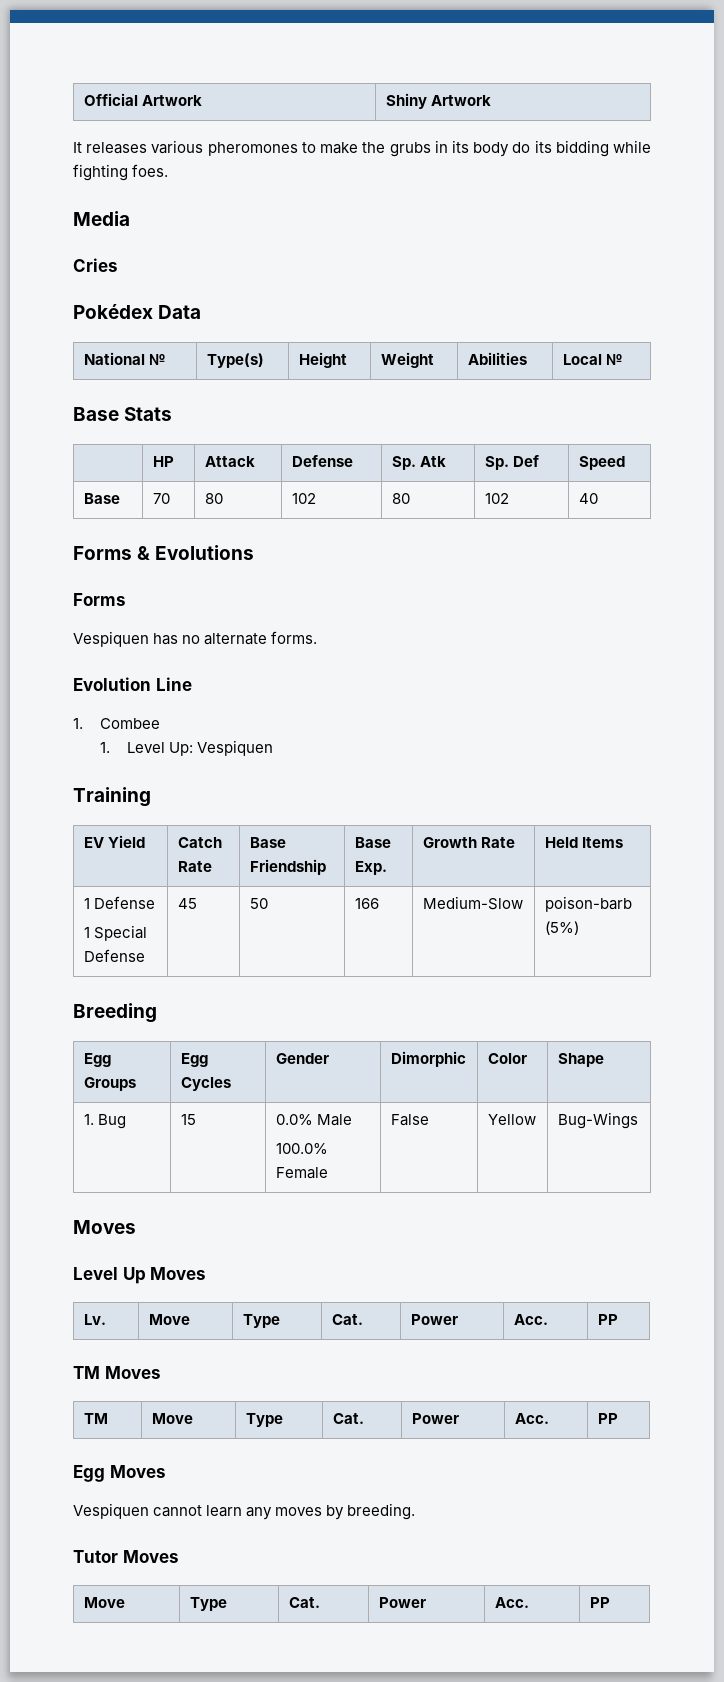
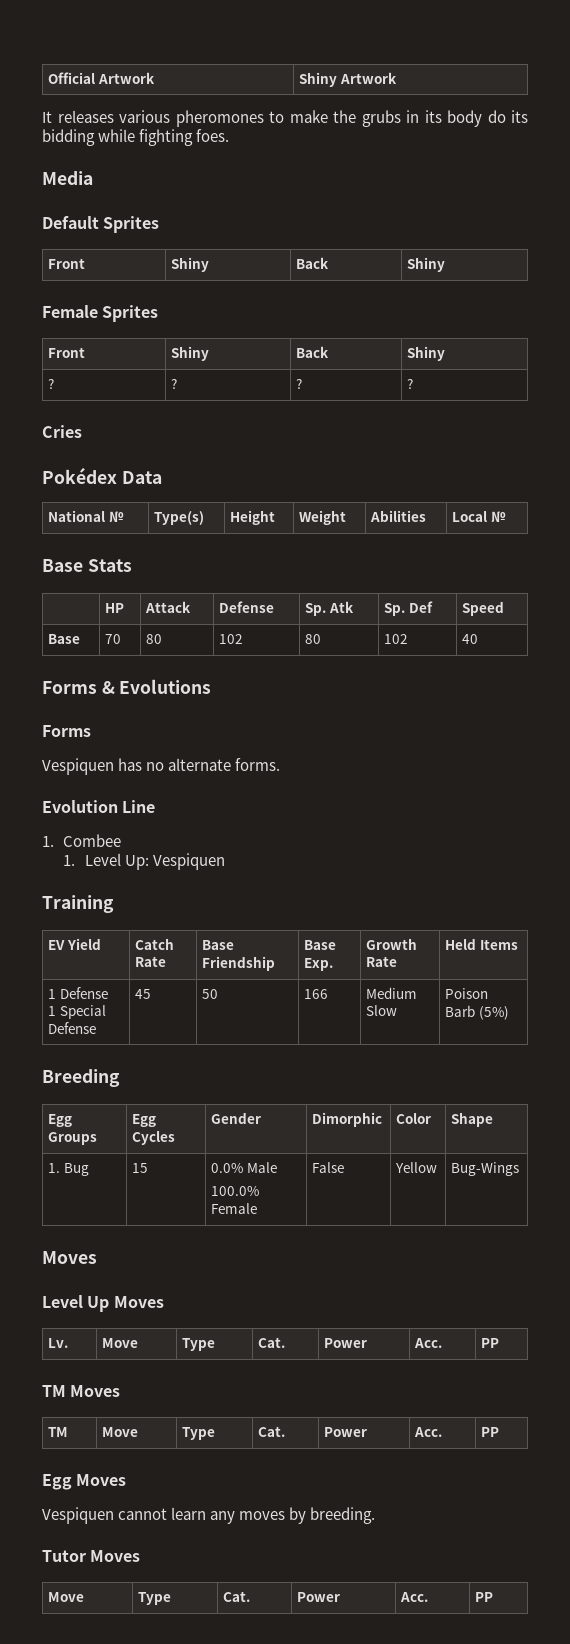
+ Default Sprites
+ Front | Shiny | Back | Shiny
+ Female Sprites
+ Front | Shiny | Back | Shiny
+ ? | ? | ? | ?
  EV Yield | Catch Rate | Base Friendship | Base Exp. | Growth Rate | Held Items
  1 Defense
- 1 Special Defense | 45 | 50 | 166 | Medium-Slow | poison-barb (5%)
+ 1 Special Defense | 45 | 50 | 166 | Medium Slow | Poison Barb (5%)

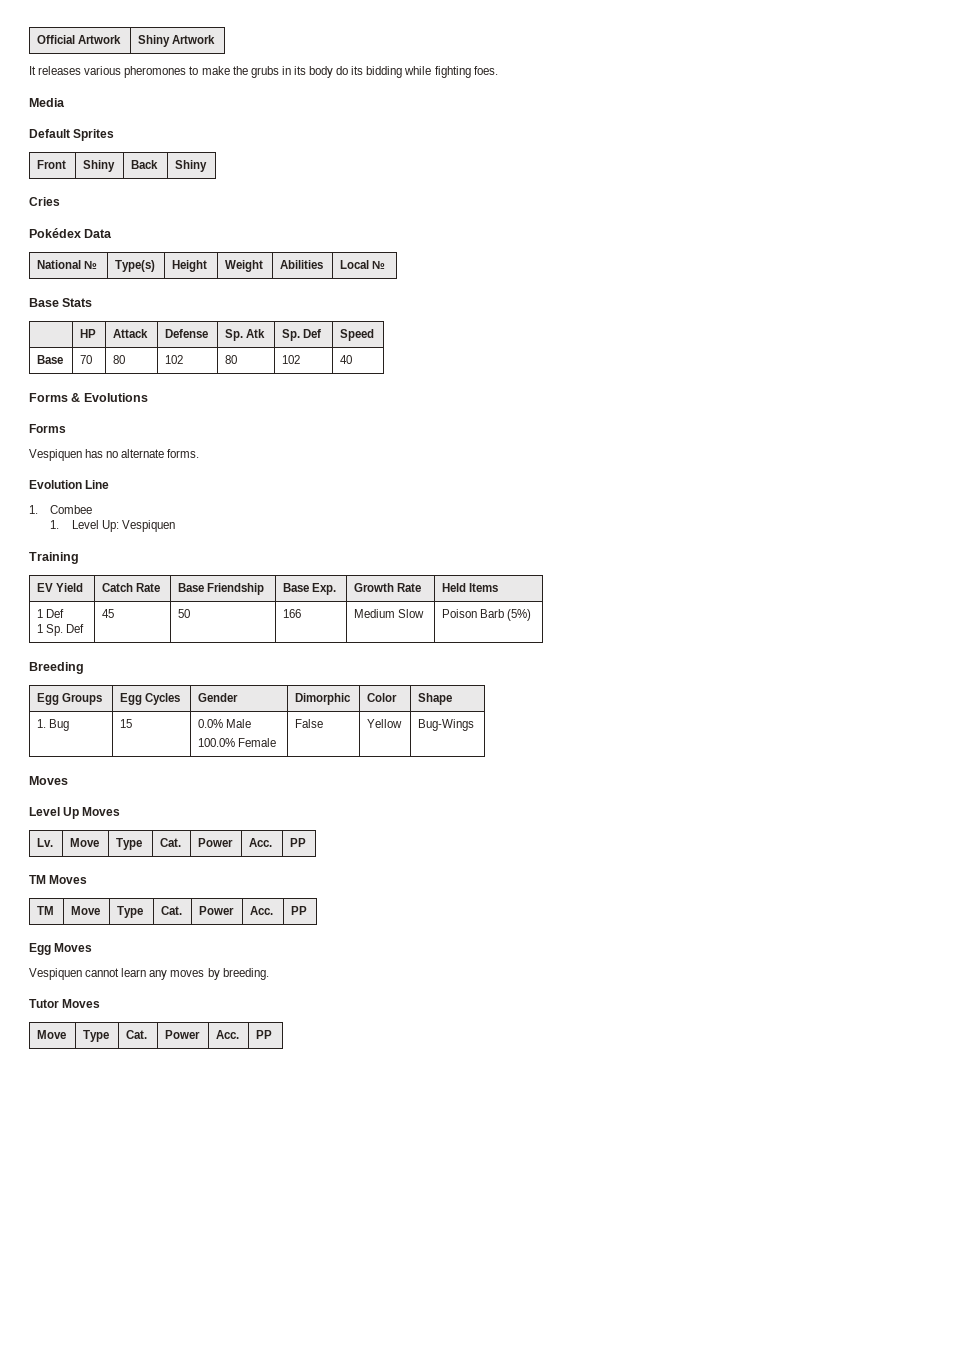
- Female Sprites
- Front | Shiny | Back | Shiny
- ? | ? | ? | ?
  EV Yield | Catch Rate | Base Friendship | Base Exp. | Growth Rate | Held Items
- 1 Defense
- 1 Special Defense | 45 | 50 | 166 | Medium Slow | Poison Barb (5%)
+ 1 Def
+ 1 Sp. Def | 45 | 50 | 166 | Medium Slow | Poison Barb (5%)

